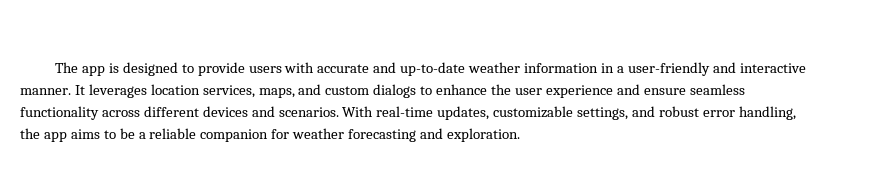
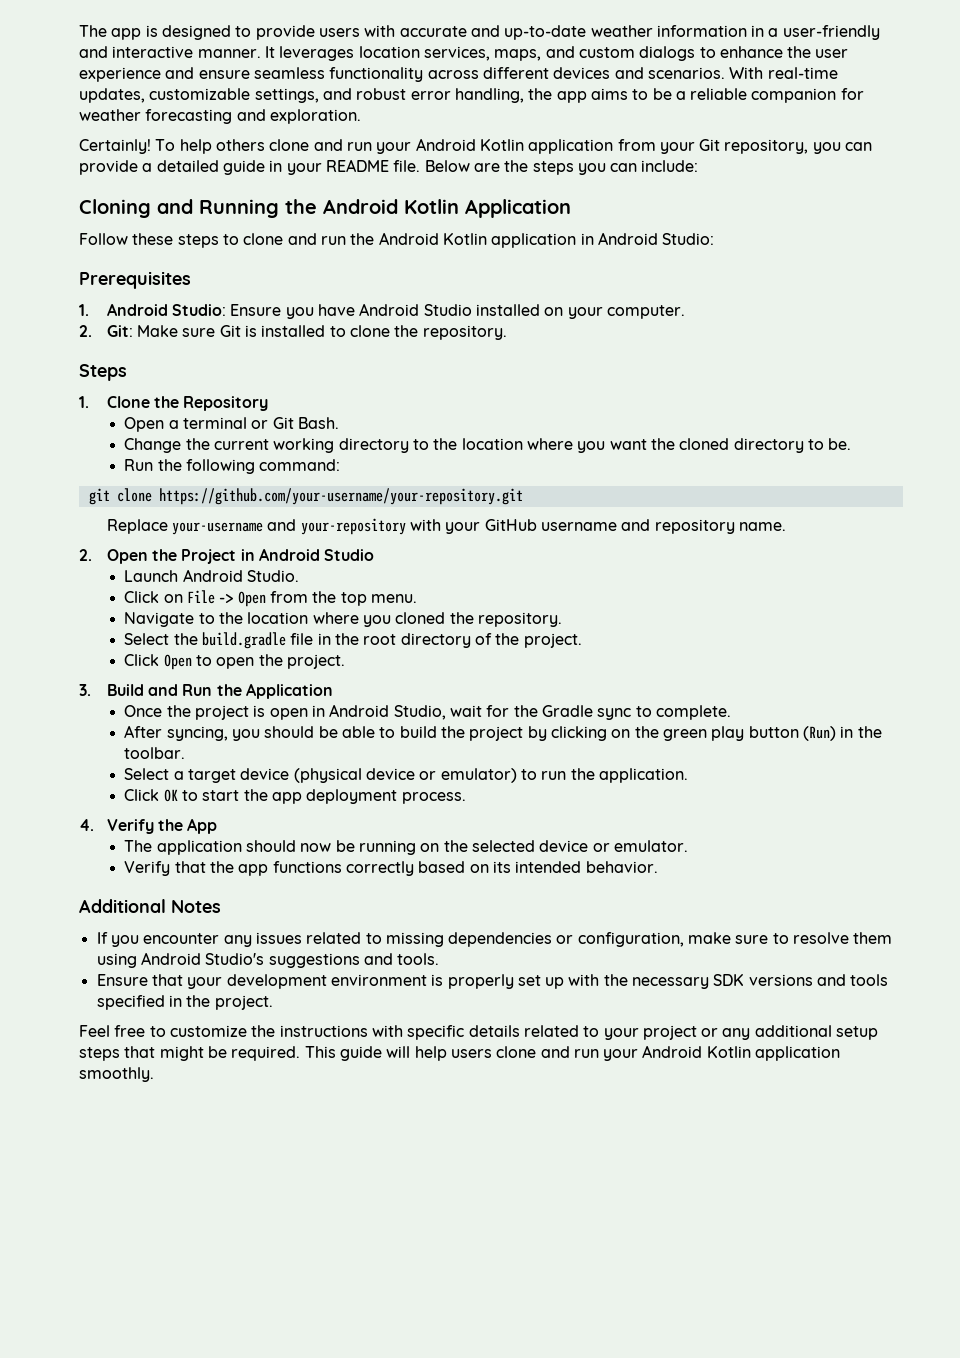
+ Certainly! To help others clone and run your Android Kotlin application from your Git repository, you can provide a detailed guide in your README file. Below are the steps you can include:
+ Cloning and Running the Android Kotlin Application
+ Follow these steps to clone and run the Android Kotlin application in Android Studio:
+ Prerequisites
+ 1. Android Studio: Ensure you have Android Studio installed on your computer.
+ 2. Git: Make sure Git is installed to clone the repository.
+ Steps
+ 1. Clone the Repository
+ Open a terminal or Git Bash.
+ Change the current working directory to the location where you want the cloned directory to be.
+ Run the following command:
+ git clone https://github.com/your-username/your-repository.git
+ Replace your-username and your-repository with your GitHub username and repository name.
+ 2. Open the Project in Android Studio
+ Launch Android Studio.
+ Click on File -> Open from the top menu.
+ Navigate to the location where you cloned the repository.
+ Select the build.gradle file in the root directory of the project.
+ Click Open to open the project.
+ 3. Build and Run the Application
+ Once the project is open in Android Studio, wait for the Gradle sync to complete.
+ After syncing, you should be able to build the project by clicking on the green play button (Run) in the toolbar.
+ Select a target device (physical device or emulator) to run the application.
+ Click OK to start the app deployment process.
+ 4. Verify the App
+ The application should now be running on the selected device or emulator.
+ Verify that the app functions correctly based on its intended behavior.
+ Additional Notes
+ If you encounter any issues related to missing dependencies or configuration, make sure to resolve them using Android Studio's suggestions and tools.
+ Ensure that your development environment is properly set up with the necessary SDK versions and tools specified in the project.
+ Feel free to customize the instructions with specific details related to your project or any additional setup steps that might be required. This guide will help users clone and run your Android Kotlin application smoothly.

